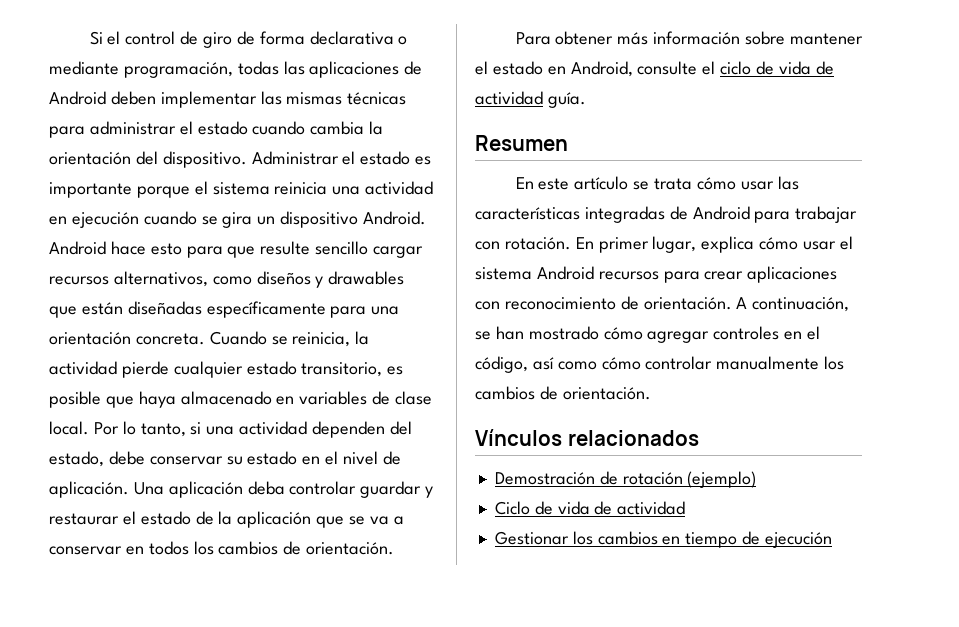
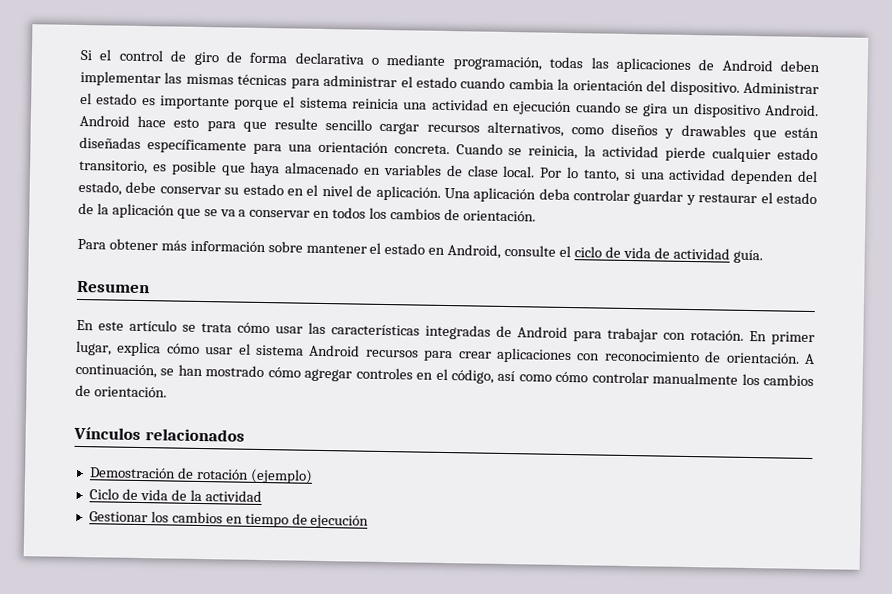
- Ciclo de vida de actividad
+ Ciclo de vida de la actividad

